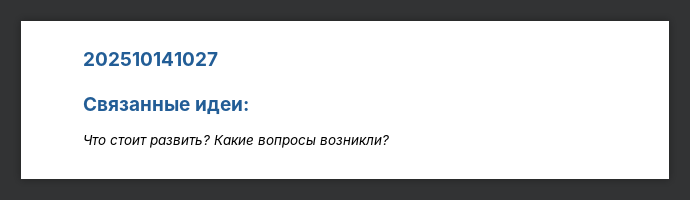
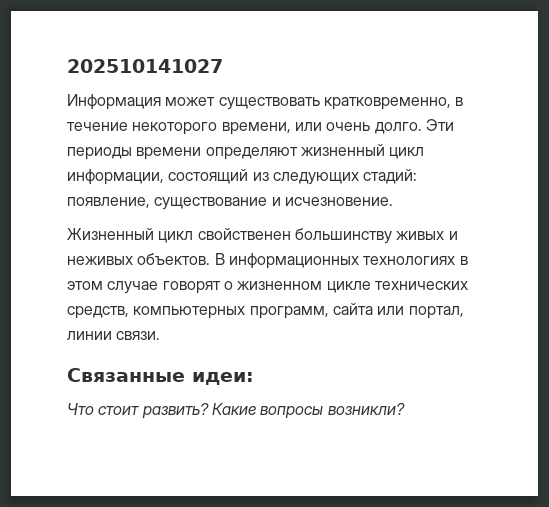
+ Информация может существовать кратковременно, в течение некоторого времени, или очень долго. Эти периоды времени определяют жизненный цикл информации, состоящий из следующих стадий: появление, существование и исчезновение.
+ Жизненный цикл свойственен большинству живых и неживых объектов. В информационных технологиях в этом случае говорят о жизненном цикле технических средств, компьютерных программ, сайта или портал, линии связи.

